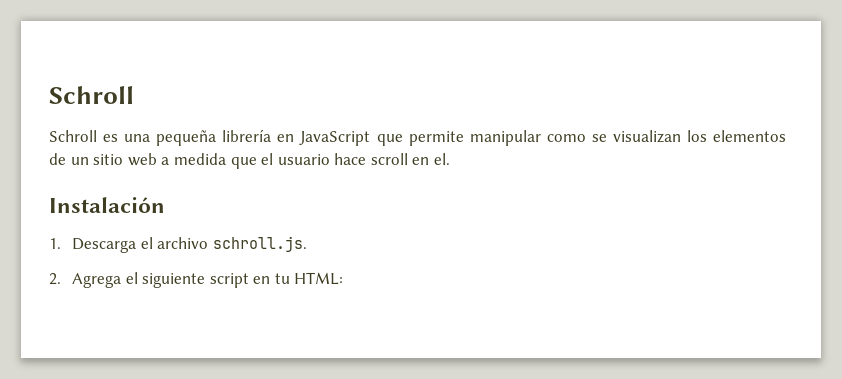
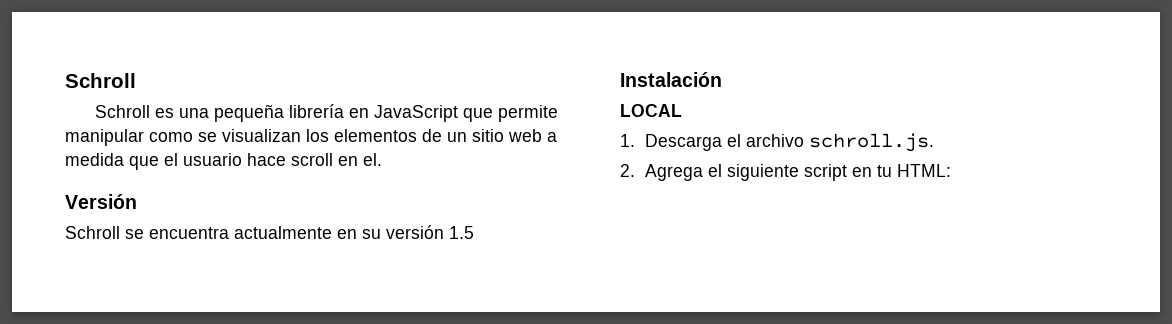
+ Versión
+ Schroll se encuentra actualmente en su versión 1.5
+ LOCAL

